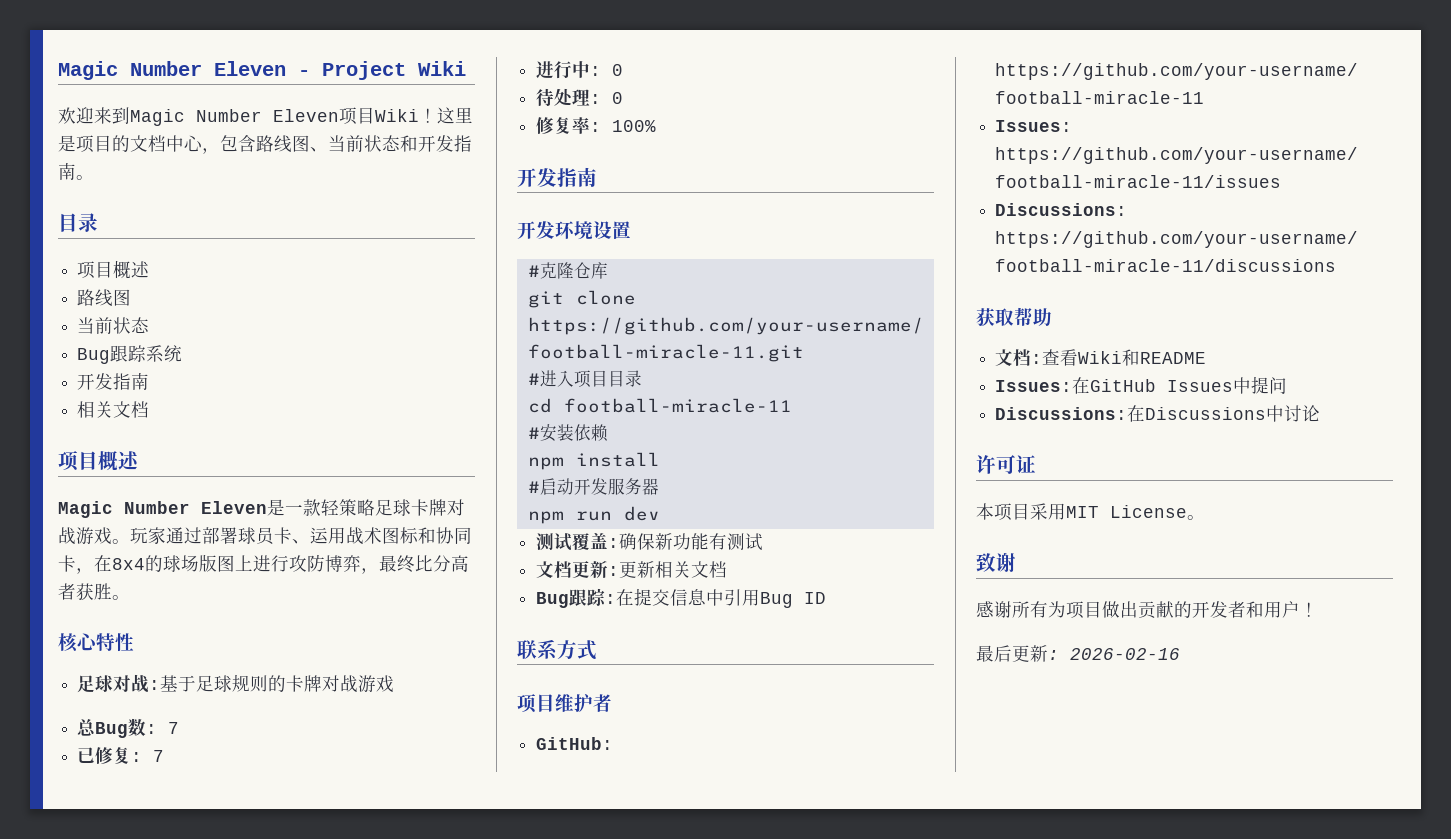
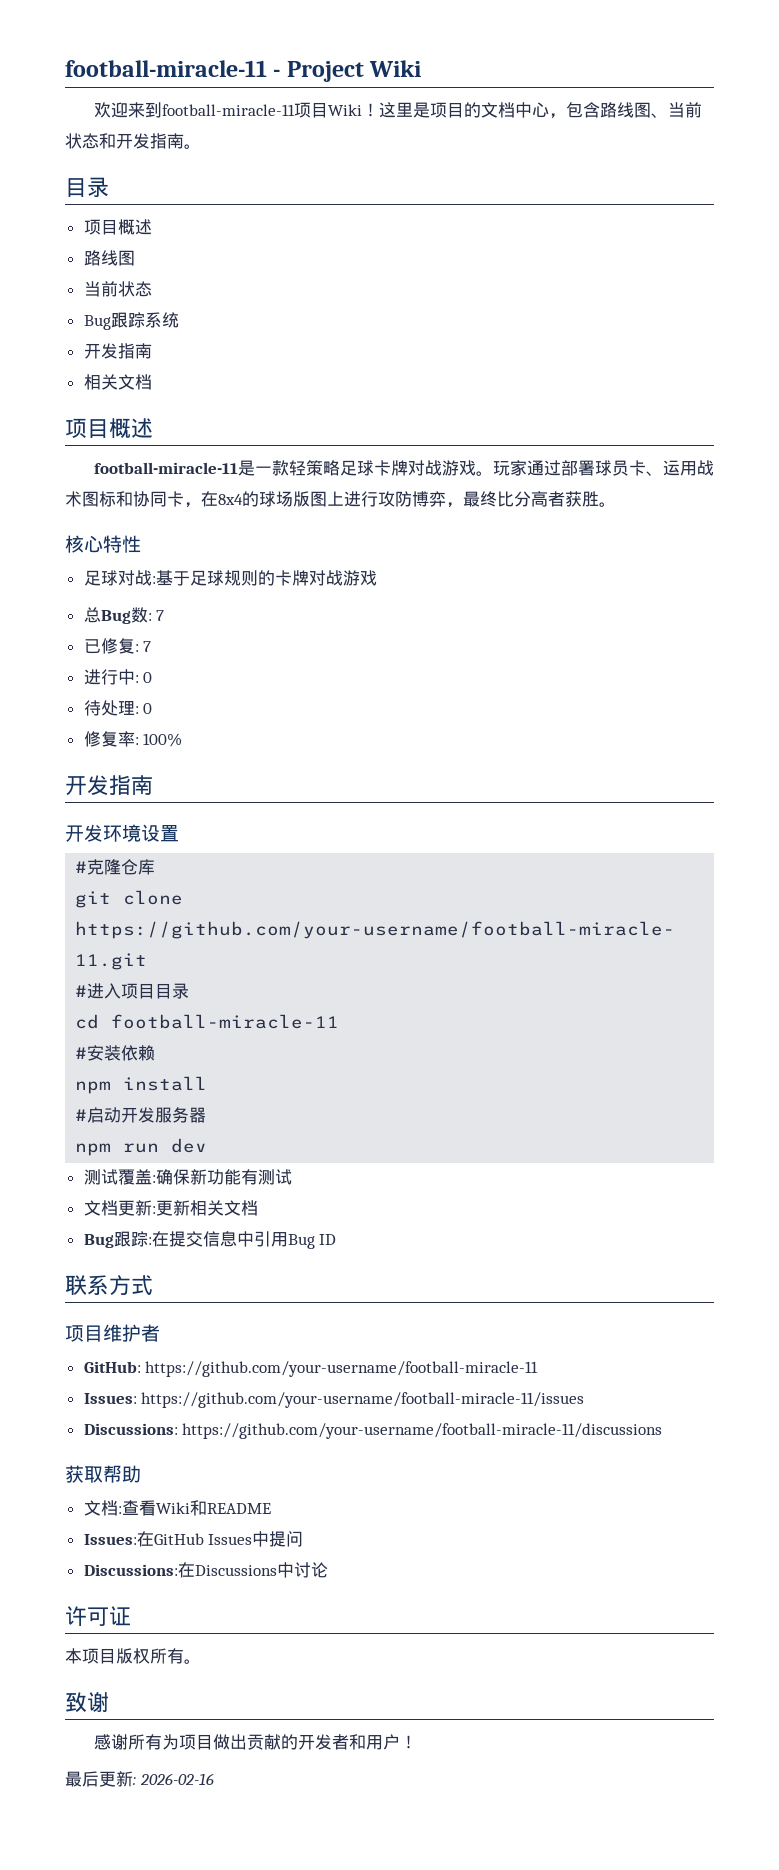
- Magic Number Eleven - Project Wiki
+ football-miracle-11 - Project Wiki
- 欢迎来到Magic Number Eleven项目Wiki！
+ 欢迎来到football-miracle-11项目Wiki！
- Magic Number Eleven是一款轻策略足球卡牌对战游戏。
+ football-miracle-11是一款轻策略足球卡牌对战游戏。
- 本项目采用MIT License。
+ 本项目版权所有。

